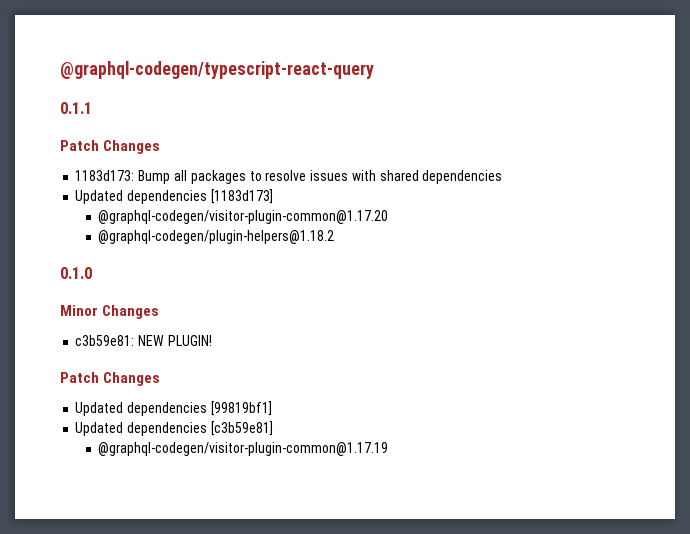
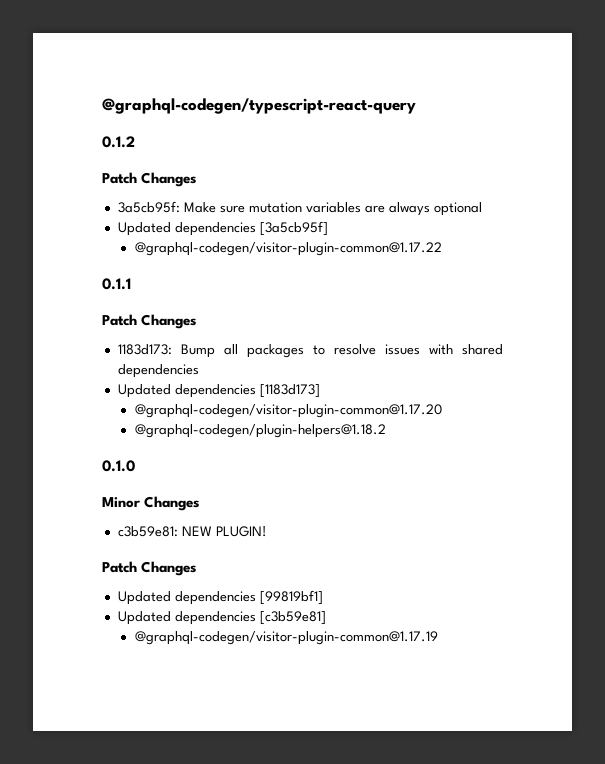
+ 0.1.2
+ Patch Changes
+ 3a5cb95f: Make sure mutation variables are always optional
+ Updated dependencies [3a5cb95f]
+ @graphql-codegen/visitor-plugin-common@1.17.22

